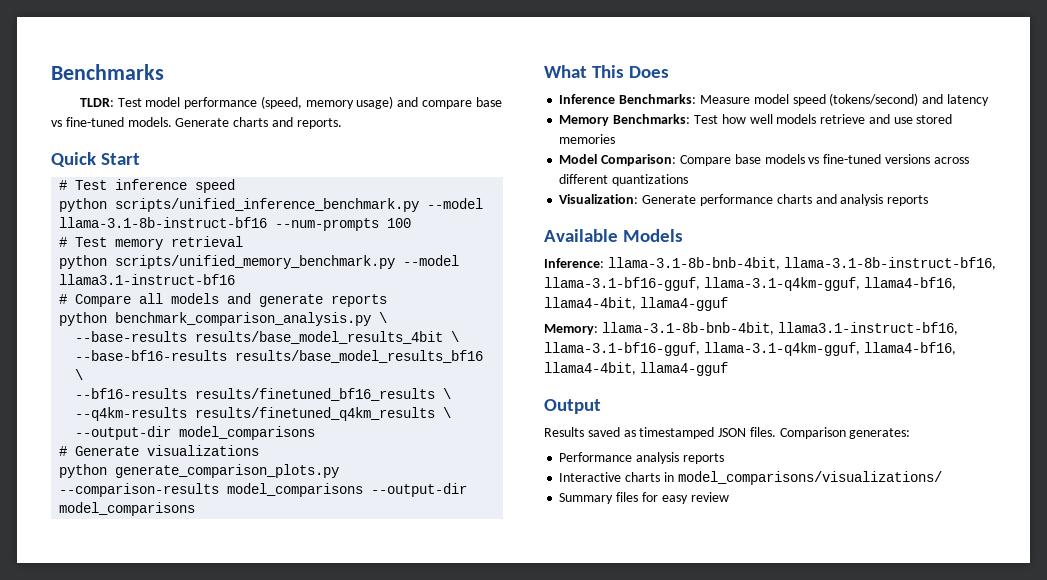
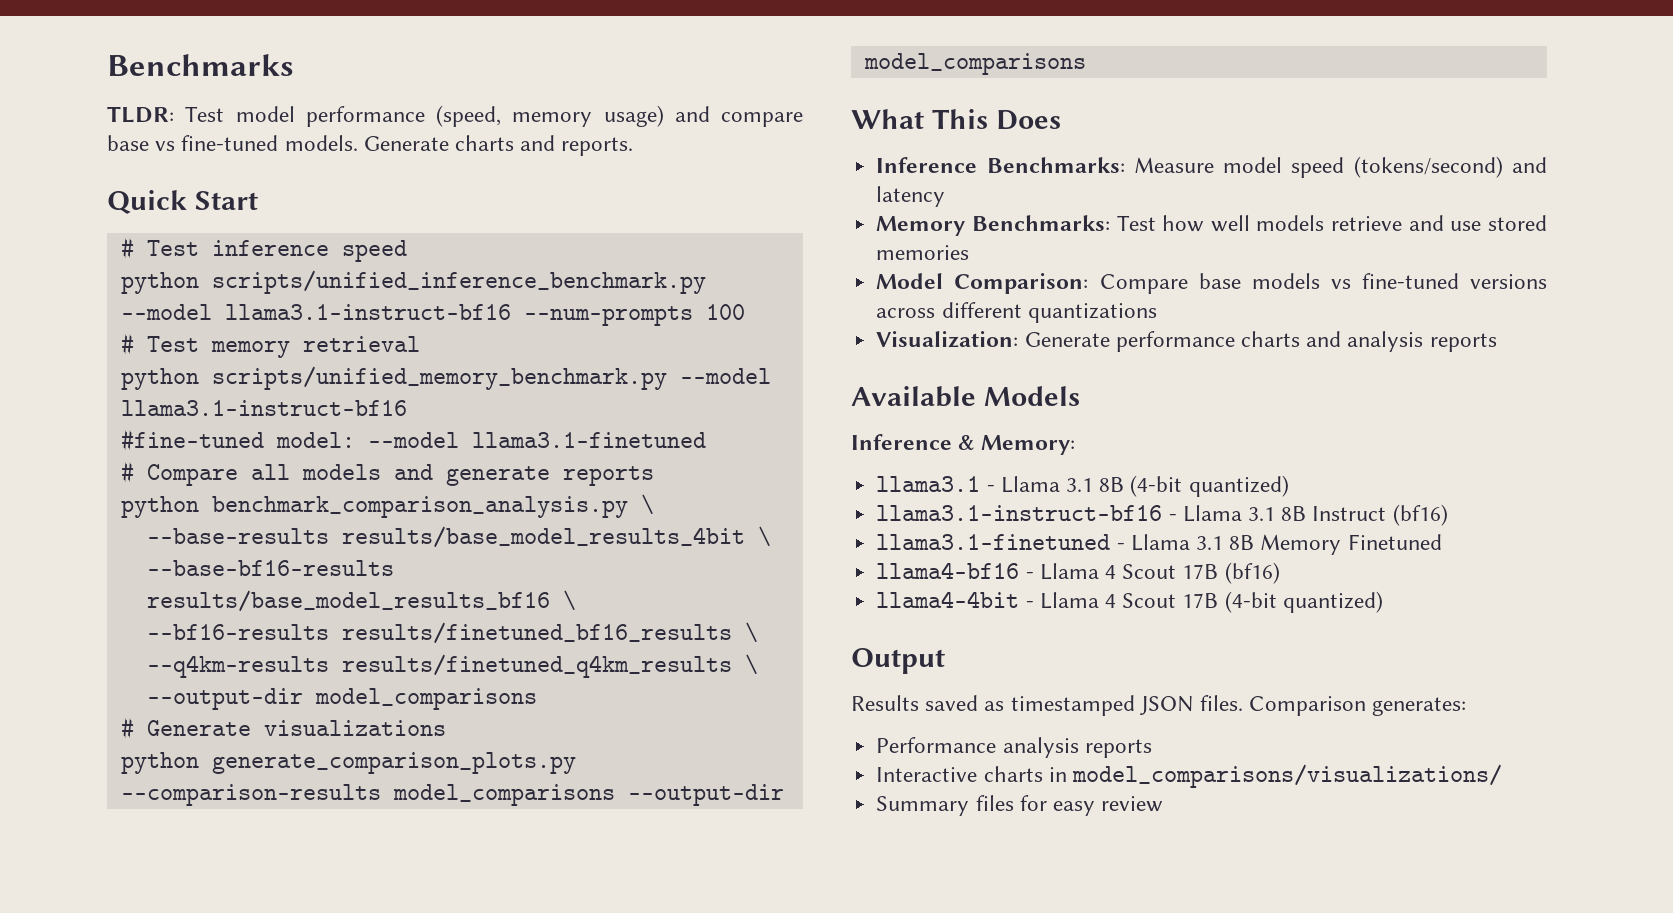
- python scripts/unified_inference_benchmark.py --model llama-3.1-8b-instruct-bf16 --num-prompts 100
+ python scripts/unified_inference_benchmark.py --model llama3.1-instruct-bf16 --num-prompts 100
+ #fine-tuned model: --model llama3.1-finetuned
- Inference: llama-3.1-8b-bnb-4bit, llama-3.1-8b-instruct-bf16, llama-3.1-bf16-gguf, llama-3.1-q4km-gguf, llama4-bf16, llama4-4bit, llama4-gguf
- Memory: llama-3.1-8b-bnb-4bit, llama3.1-instruct-bf16, llama-3.1-bf16-gguf, llama-3.1-q4km-gguf, llama4-bf16, llama4-4bit, llama4-gguf
+ Inference & Memory:
+ llama3.1 - Llama 3.1 8B (4-bit quantized)
+ llama3.1-instruct-bf16 - Llama 3.1 8B Instruct (bf16)
+ llama3.1-finetuned - Llama 3.1 8B Memory Finetuned
+ llama4-bf16 - Llama 4 Scout 17B (bf16)
+ llama4-4bit - Llama 4 Scout 17B (4-bit quantized)

